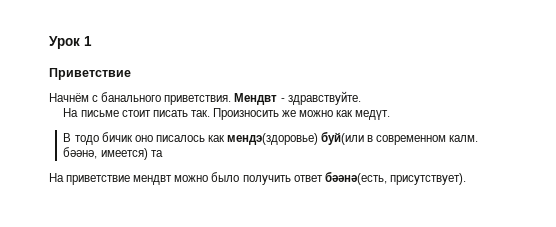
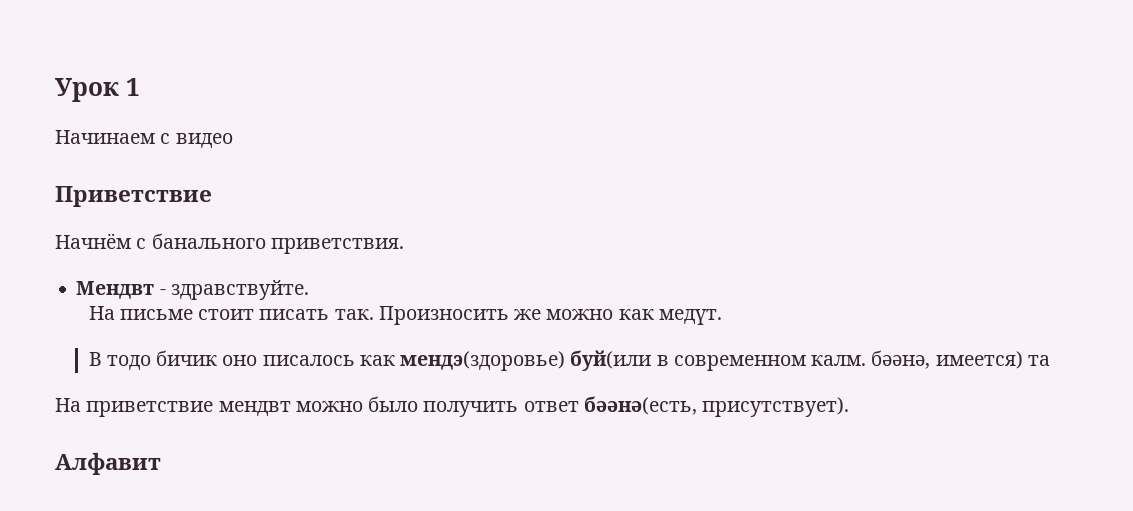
+ Начинаем с видео
- Начнём с банального приветствия. Мендвт - здравствуйте.
+ Начнём с банального приветствия.
+ Мендвт - здравствуйте.
+ Алфавит

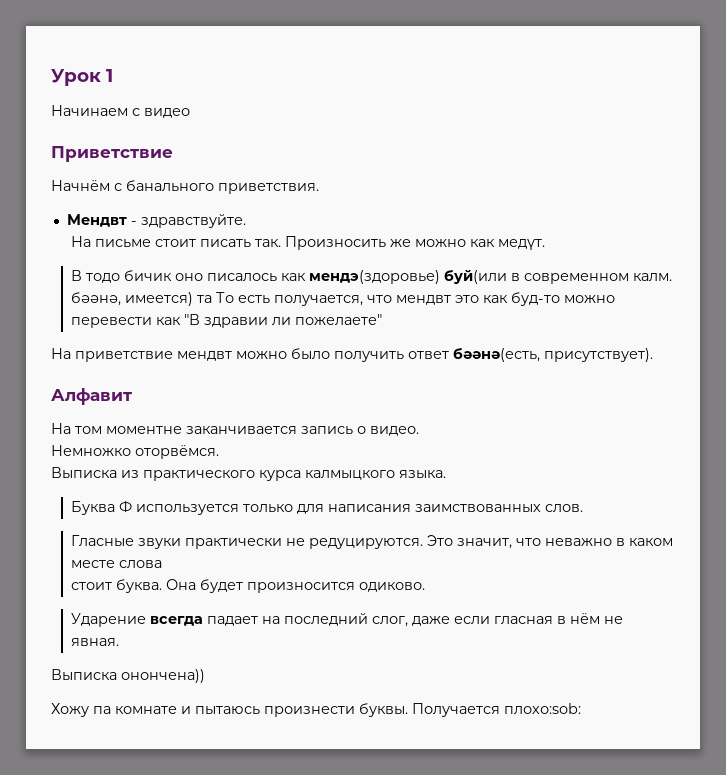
- В тодо бичик оно писалось как мендэ(здоровье) буй(или в современном калм. бәәнә, имеется) та
+ В тодо бичик оно писалось как мендэ(здоровье) буй(или в современном калм. бәәнә, имеется) та То есть получается, что мендвт это как буд-то можно перевести как "В здравии ли пожелаете"
+ На том моментне заканчивается запись о видео.
+ Немножко оторвёмся.
+ Выписка из практического курса калмыцкого языка.
+ Буква Ф используется только для написания заимствованных слов.
+ Гласные звуки практически не редуцируются. Это значит, что неважно в каком месте слова
+ стоит буква. Она будет произносится одиково.
+ Ударение всегда падает на последний слог, даже если гласная в нём не явная.
+ Выписка онончена))
+ Хожу па комнате и пытаюсь произнести буквы. Получается плохо:sob:

